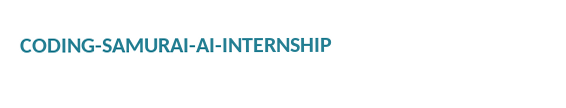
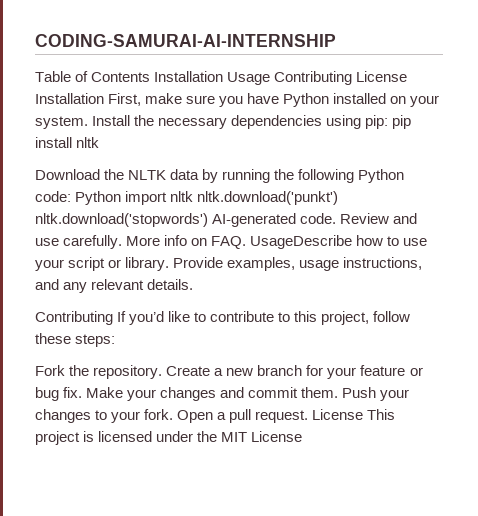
+ Table of Contents Installation Usage Contributing License Installation First, make sure you have Python installed on your system. Install the necessary dependencies using pip: pip install nltk
+ Download the NLTK data by running the following Python code: Python import nltk nltk.download('punkt') nltk.download('stopwords') AI-generated code. Review and use carefully. More info on FAQ. UsageDescribe how to use your script or library. Provide examples, usage instructions, and any relevant details.
+ Contributing If you’d like to contribute to this project, follow these steps:
+ Fork the repository. Create a new branch for your feature or bug fix. Make your changes and commit them. Push your changes to your fork. Open a pull request. License This project is licensed under the MIT License

